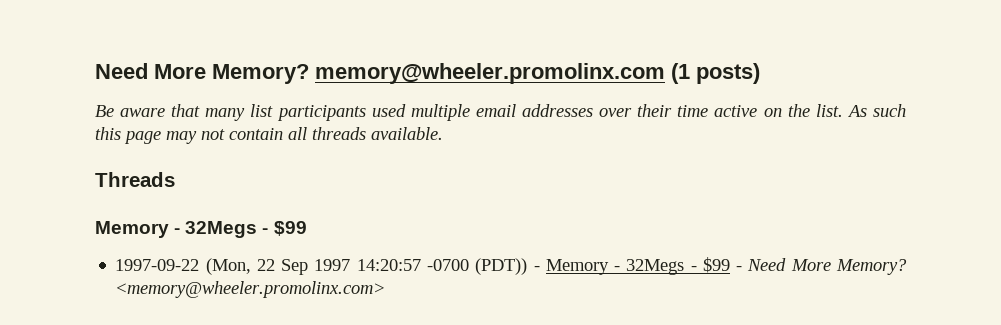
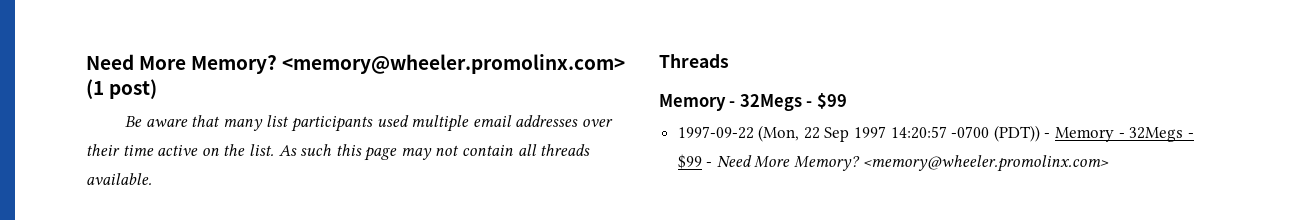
- Need More Memory? memory@wheeler.promolinx.com (1 posts)
+ Need More Memory? <memory@wheeler.promolinx.com> (1 post)

